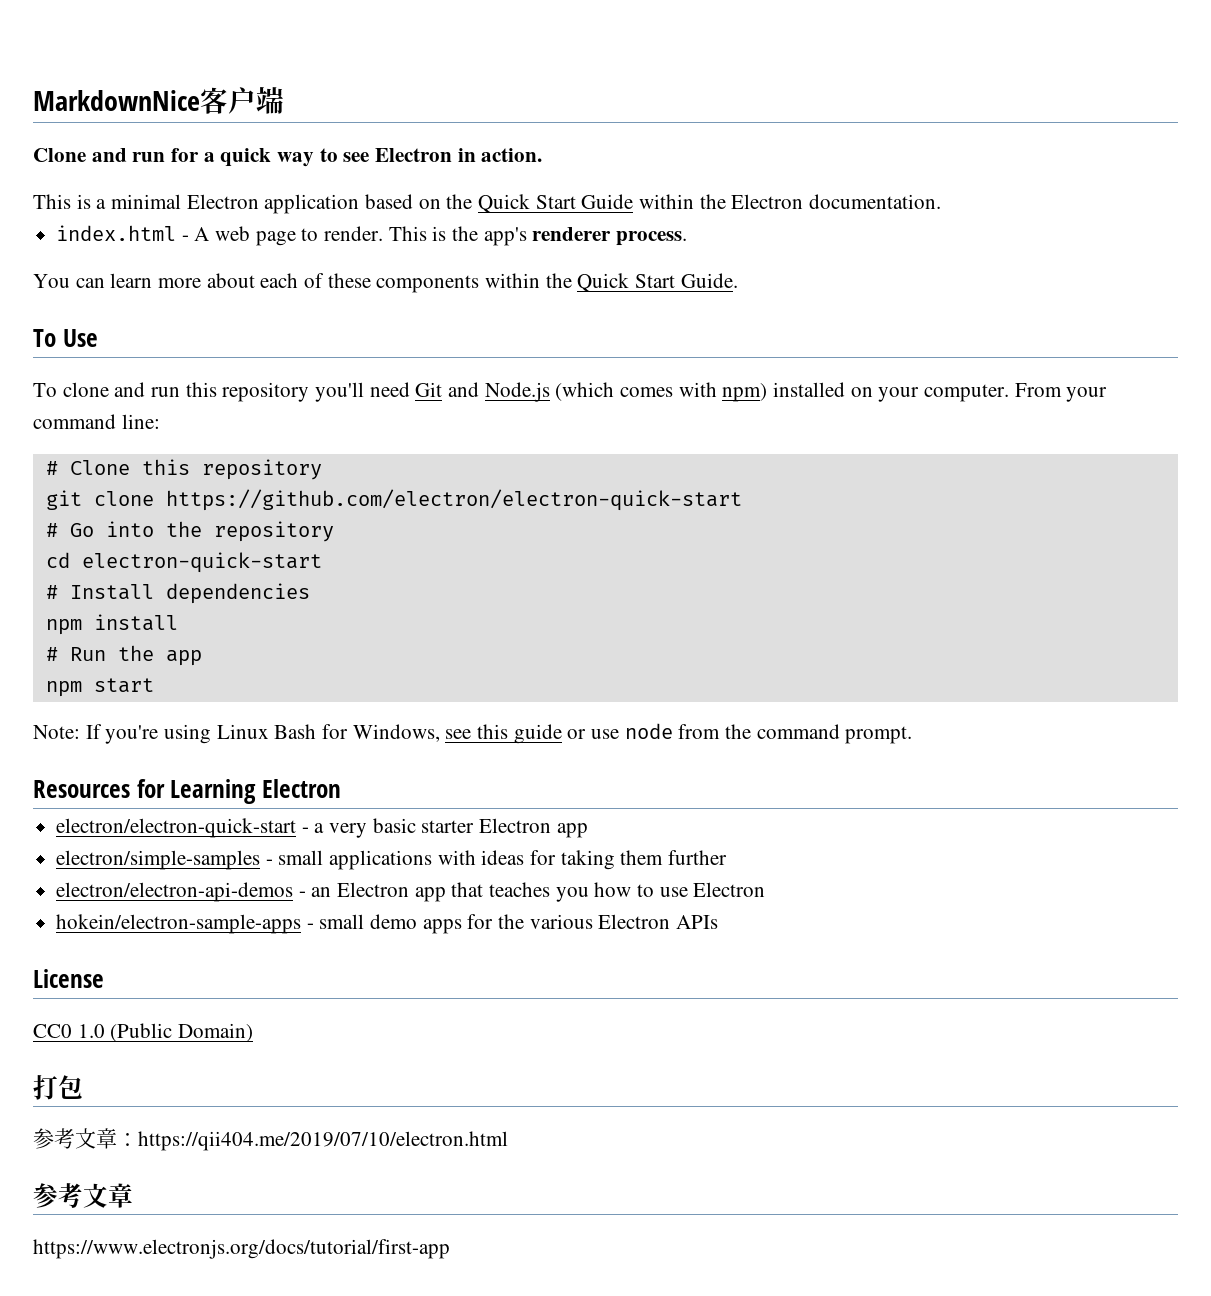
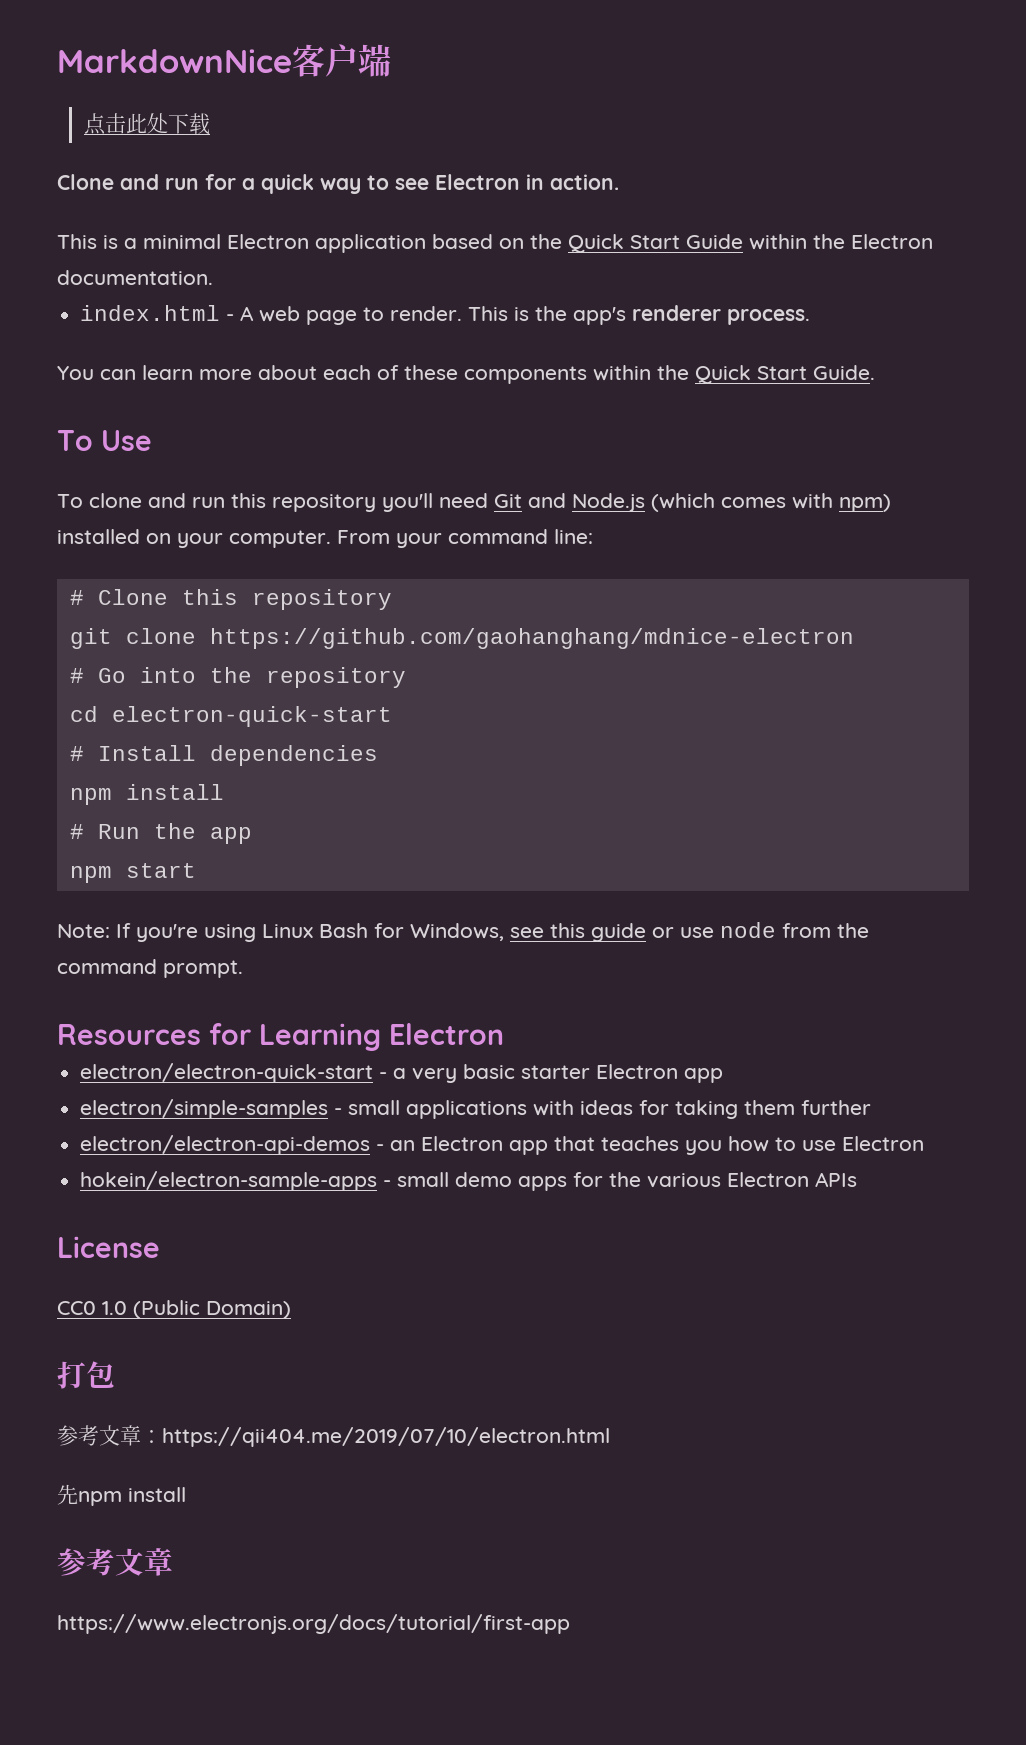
+ 点击此处下载
- git clone https://github.com/electron/electron-quick-start
+ git clone https://github.com/gaohanghang/mdnice-electron
+ 先npm install

